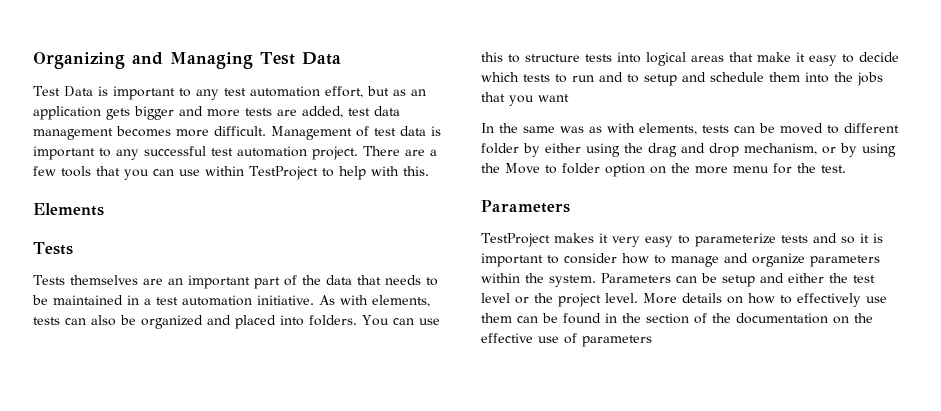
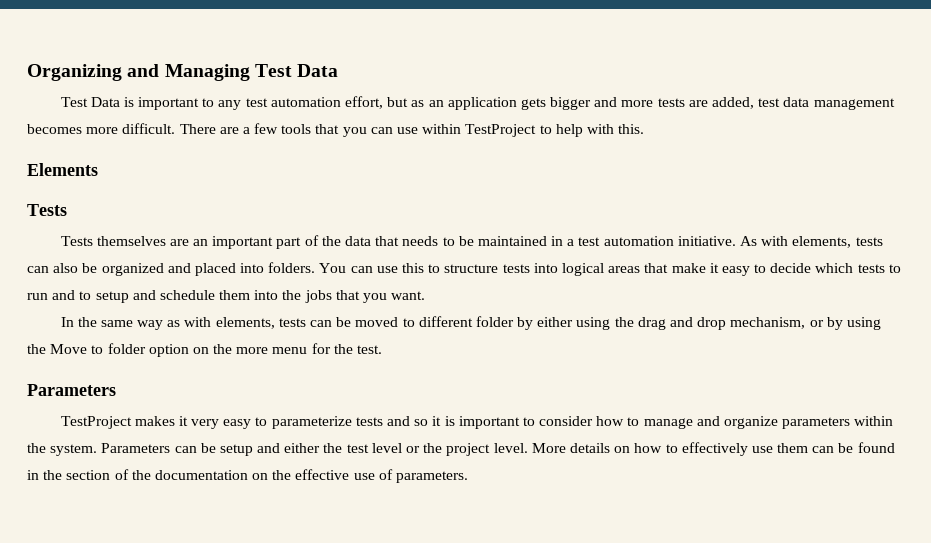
- Management of test data is important to any successful test automation project.
- You can use this to structure tests into logical areas that make it easy to decide which tests to run and to setup and schedule them into the jobs that you want
+ You can use this to structure tests into logical areas that make it easy to decide which tests to run and to setup and schedule them into the jobs that you want.
- In the same was as with elements, tests can be moved to different folder by either using the drag and drop mechanism, or by using the Move to folder option on the more menu for the test.
+ In the same way as with elements, tests can be moved to different folder by either using the drag and drop mechanism, or by using the Move to folder option on the more menu for the test.
- More details on how to effectively use them can be found in the section of the documentation on the effective use of parameters
+ More details on how to effectively use them can be found in the section of the documentation on the effective use of parameters.

